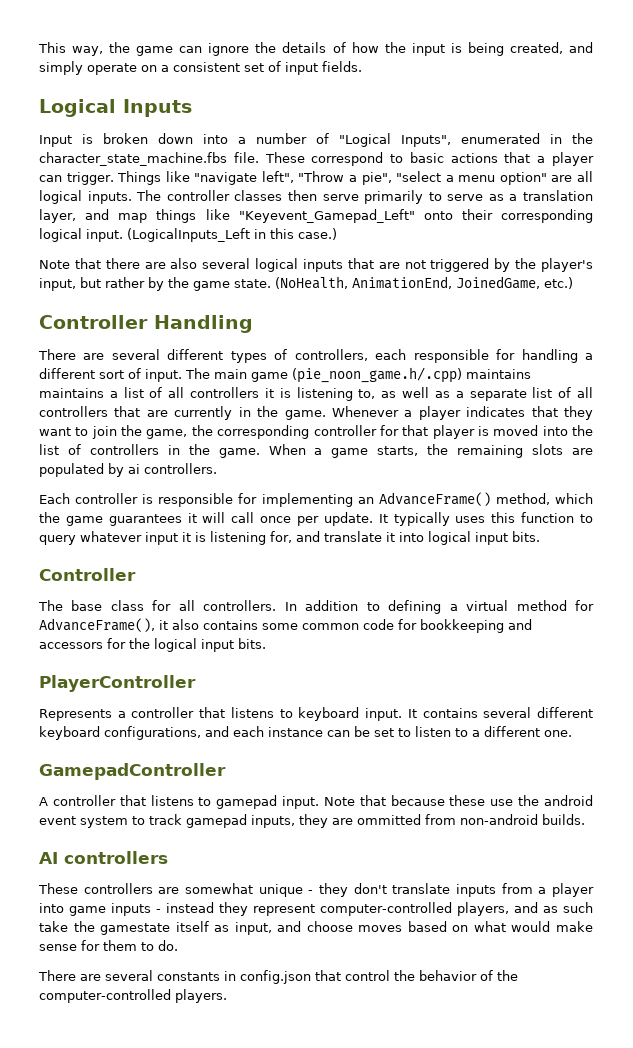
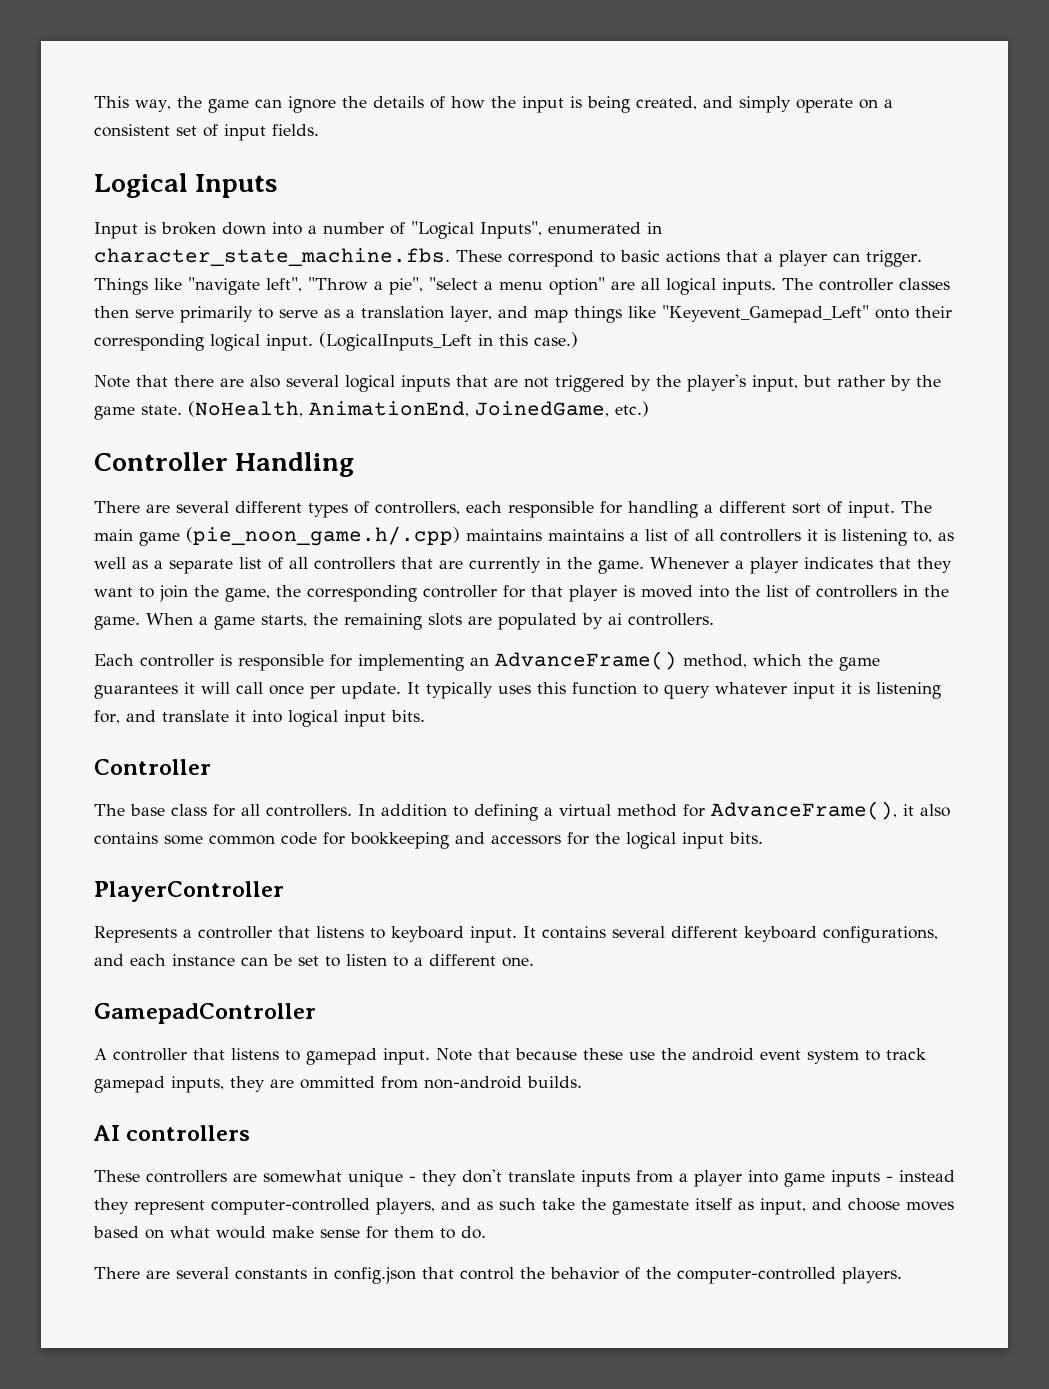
- Input is broken down into a number of "Logical Inputs", enumerated in the character_state_machine.fbs file. These correspond to basic actions that a player can trigger.
+ Input is broken down into a number of "Logical Inputs", enumerated in character_state_machine.fbs. These correspond to basic actions that a player can trigger.

